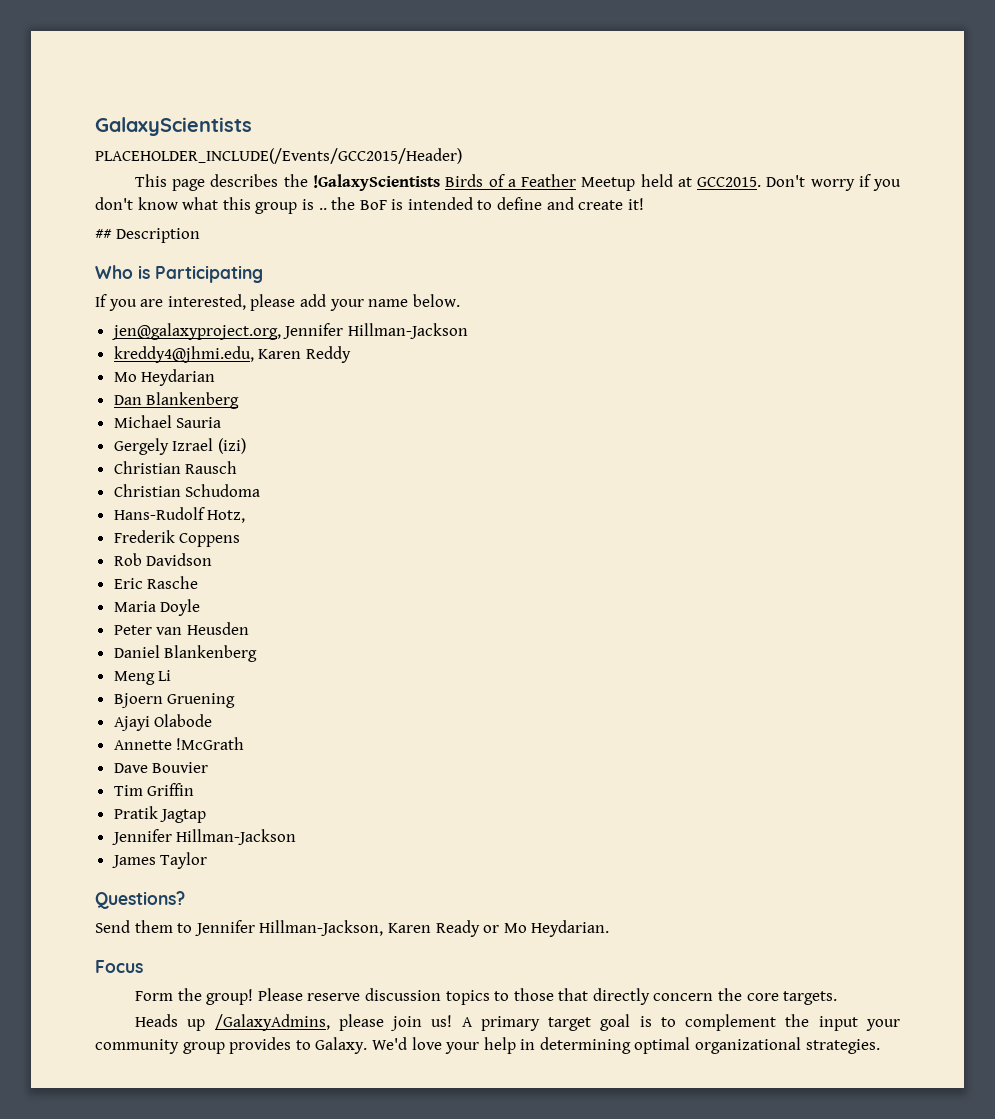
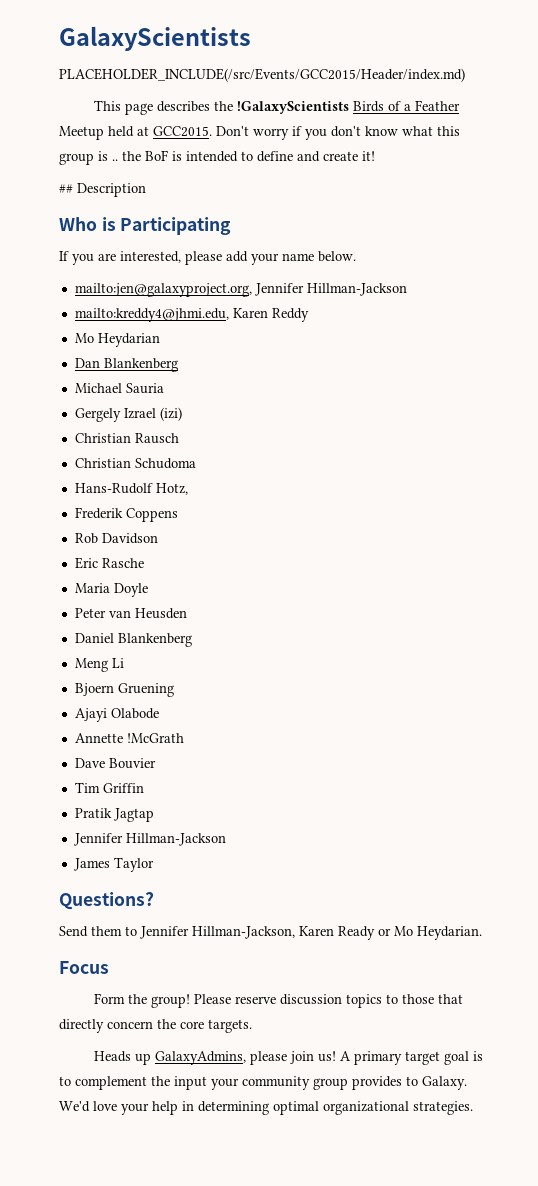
- PLACEHOLDER_INCLUDE(/Events/GCC2015/Header)
+ PLACEHOLDER_INCLUDE(/src/Events/GCC2015/Header/index.md)
- jen@galaxyproject.org, Jennifer Hillman-Jackson
- kreddy4@jhmi.edu, Karen Reddy
+ mailto:jen@galaxyproject.org, Jennifer Hillman-Jackson
+ mailto:kreddy4@jhmi.edu, Karen Reddy
- Heads up /GalaxyAdmins, please join us!
+ Heads up GalaxyAdmins, please join us!

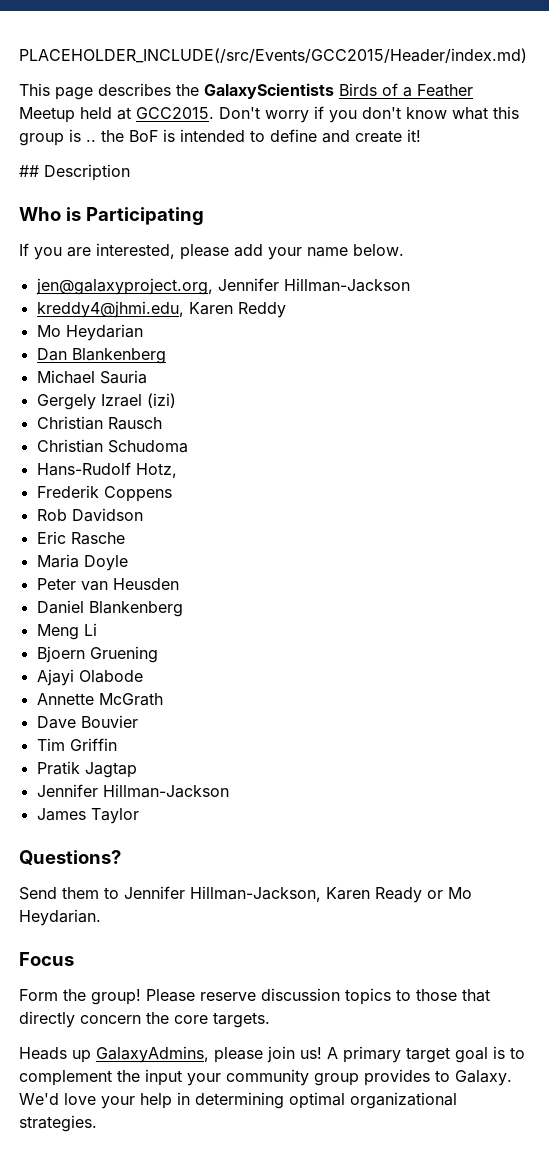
- GalaxyScientists
- This page describes the !GalaxyScientists Birds of a Feather Meetup held at GCC2015.
+ This page describes the GalaxyScientists Birds of a Feather Meetup held at GCC2015.
- mailto:jen@galaxyproject.org, Jennifer Hillman-Jackson
- mailto:kreddy4@jhmi.edu, Karen Reddy
+ jen@galaxyproject.org, Jennifer Hillman-Jackson
+ kreddy4@jhmi.edu, Karen Reddy
- Annette !McGrath
+ Annette McGrath

